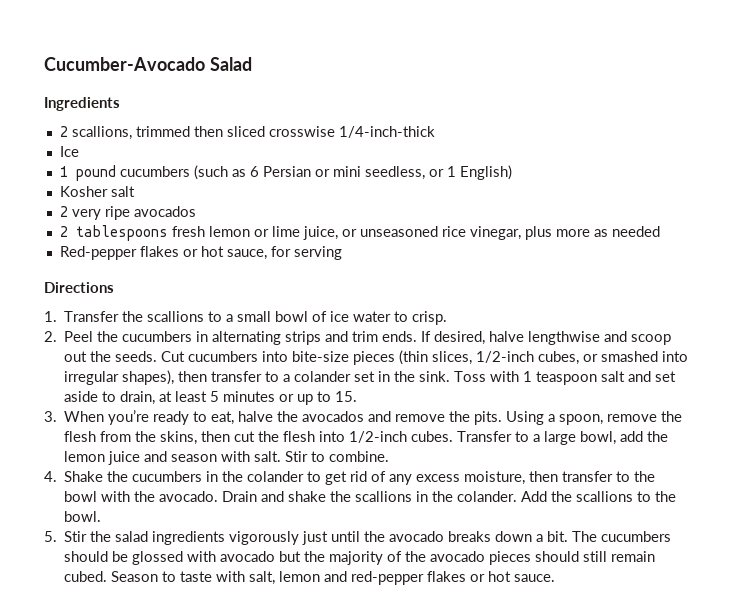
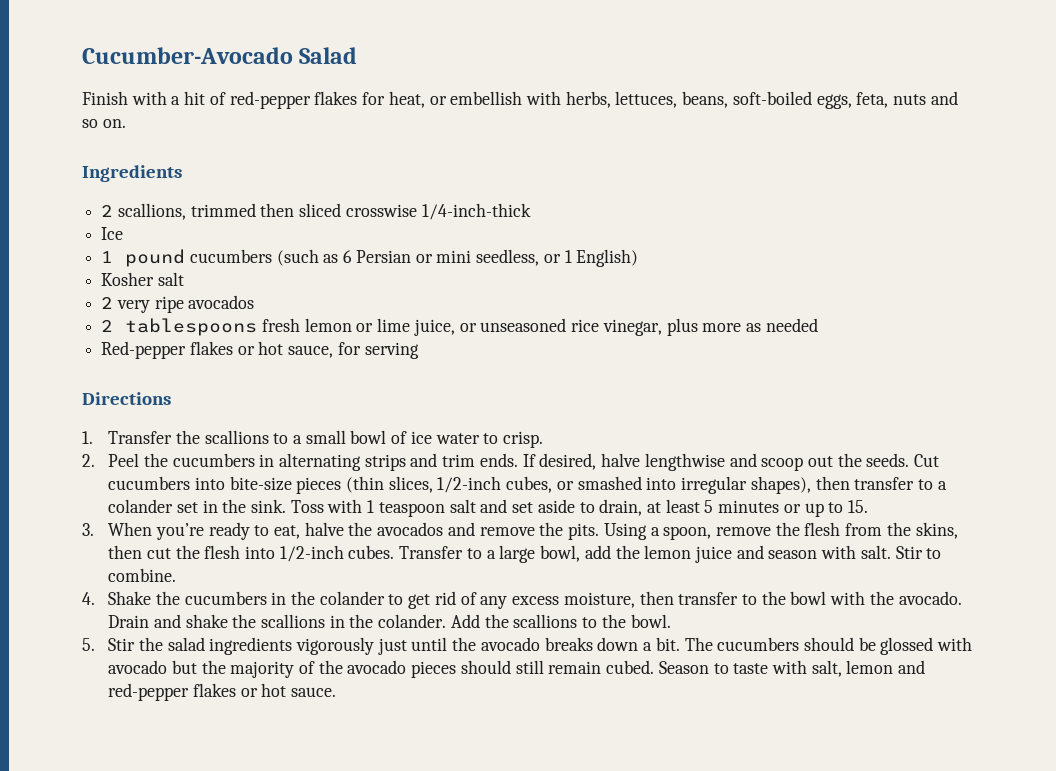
+ Finish with a hit of red-pepper flakes for heat, or embellish with herbs, lettuces, beans, soft-boiled eggs, feta, nuts and so on.

